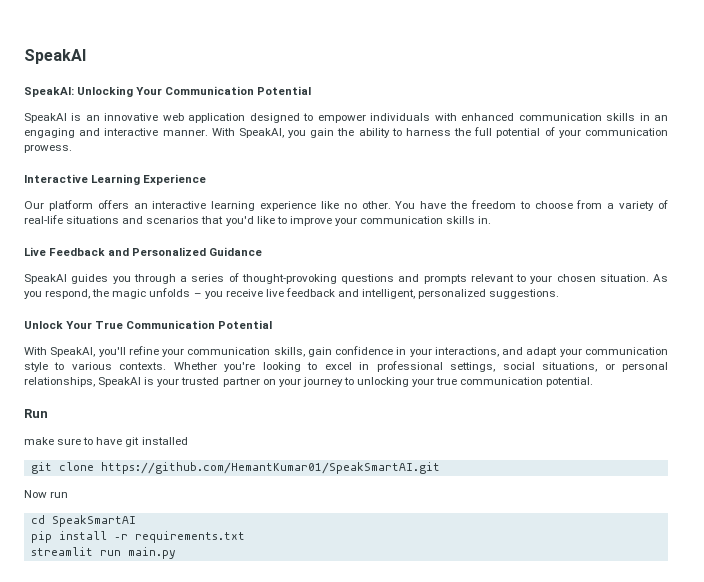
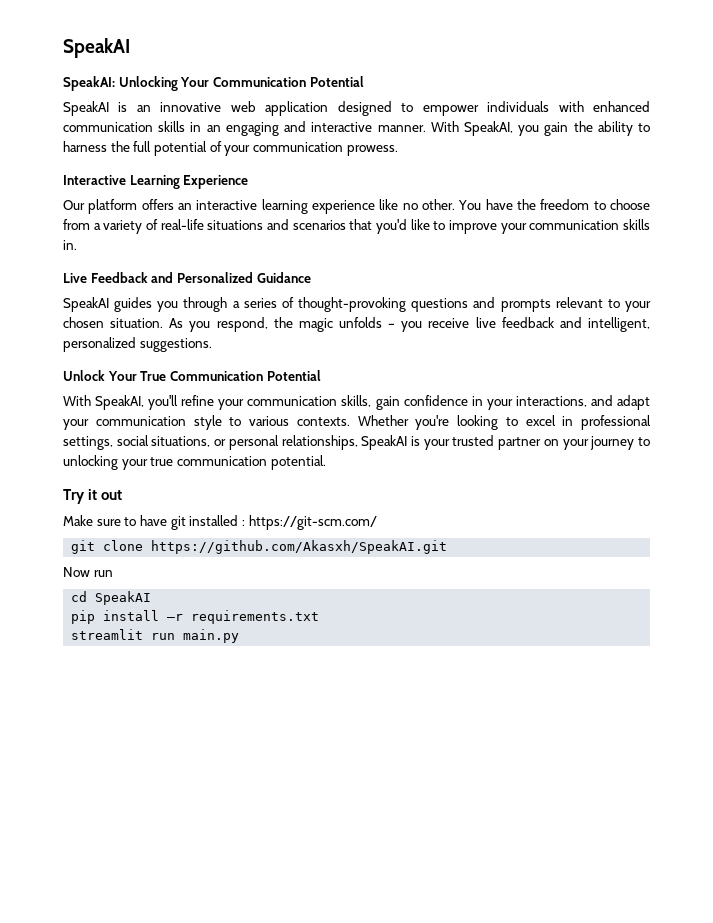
- Run
- make sure to have git installed
+ Try it out
+ Make sure to have git installed : https://git-scm.com/
- git clone https://github.com/HemantKumar01/SpeakSmartAI.git
+ git clone https://github.com/Akasxh/SpeakAI.git
- cd SpeakSmartAI
+ cd SpeakAI

